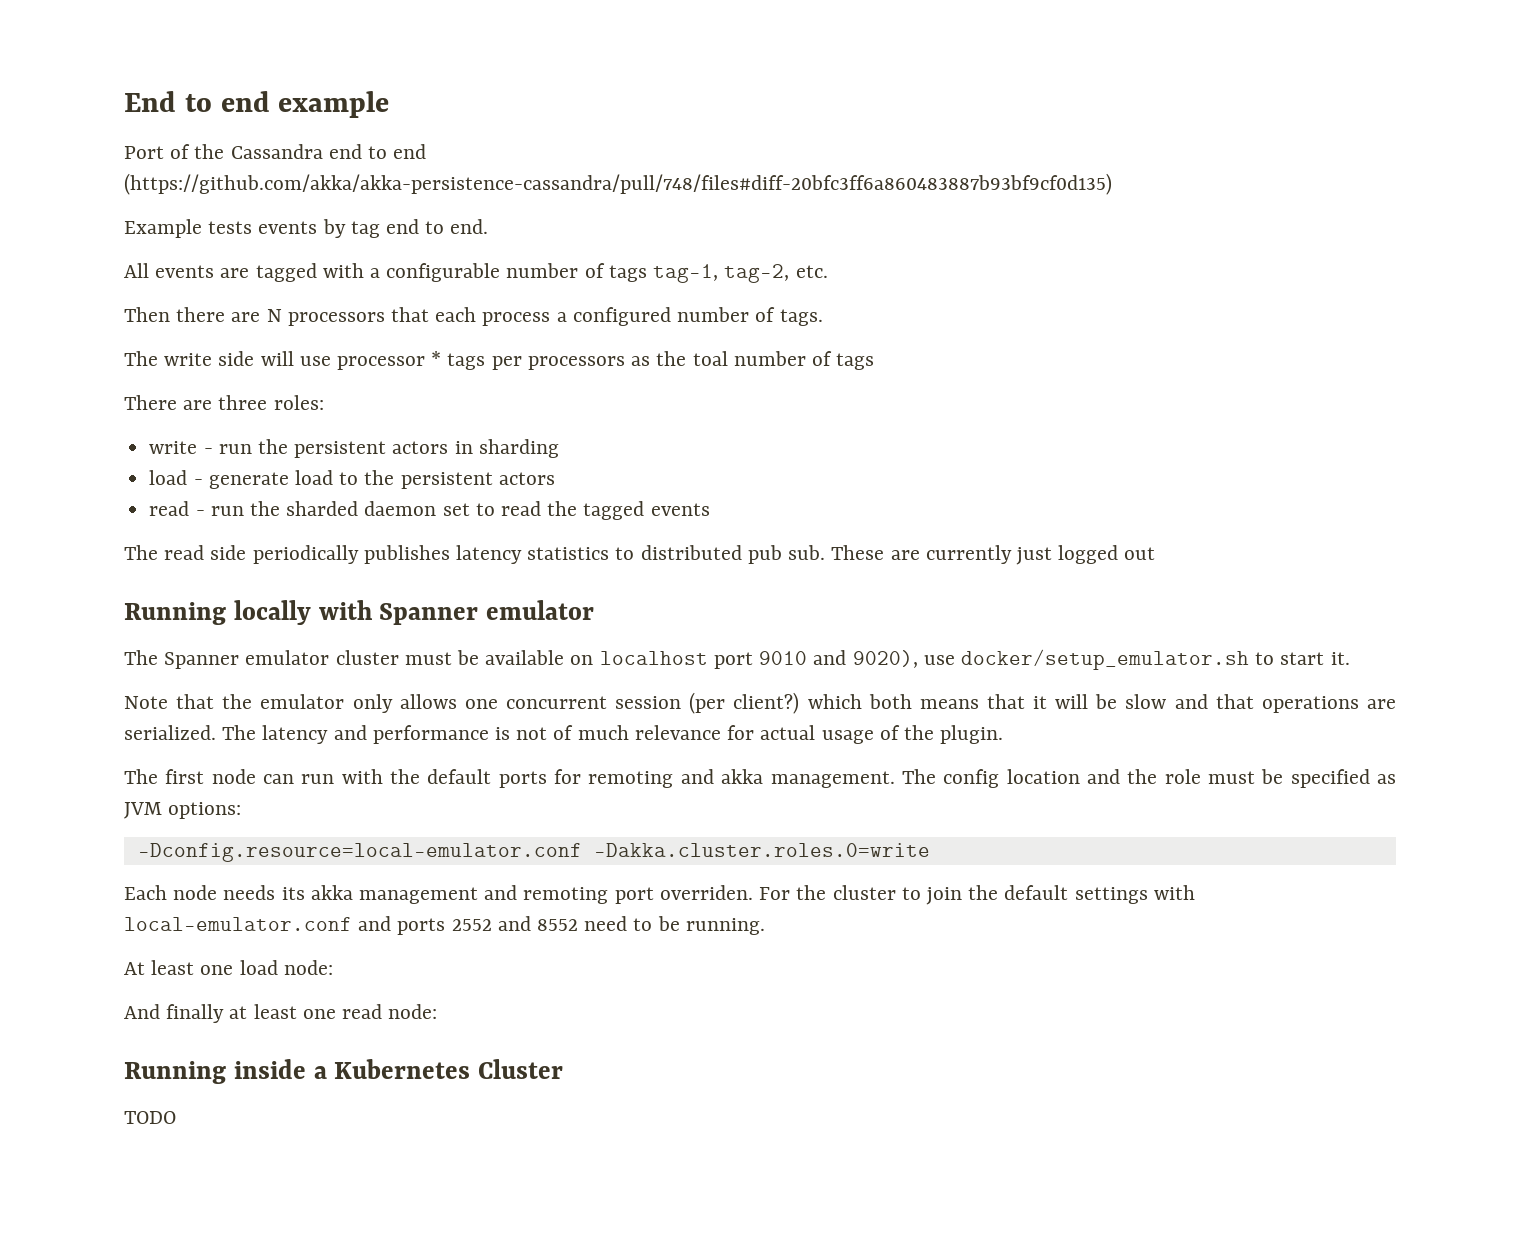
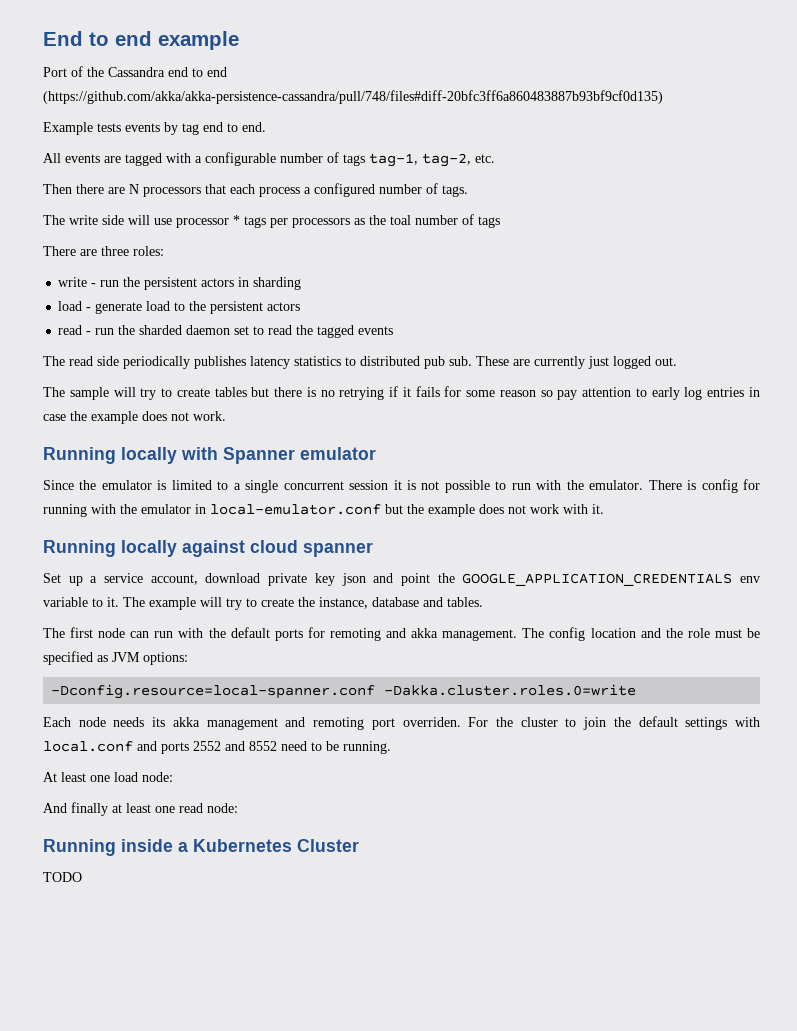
- These are currently just logged out
+ These are currently just logged out.
+ The sample will try to create tables but there is no retrying if it fails for some reason so pay attention to early log entries in case the example does not work.
- The Spanner emulator cluster must be available on localhost port 9010 and 9020), use docker/setup_emulator.sh to start it.
- Note that the emulator only allows one concurrent session (per client?) which both means that it will be slow and that operations are serialized. The latency and performance is not of much relevance for actual usage of the plugin.
+ Since the emulator is limited to a single concurrent session it is not possible to run with the emulator. There is config for running with the emulator in local-emulator.conf but the example does not work with it.
+ Running locally against cloud spanner
+ Set up a service account, download private key json and point the GOOGLE_APPLICATION_CREDENTIALS env variable to it. The example will try to create the instance, database and tables.
- -Dconfig.resource=local-emulator.conf -Dakka.cluster.roles.0=write
+ -Dconfig.resource=local-spanner.conf -Dakka.cluster.roles.0=write
- For the cluster to join the default settings with local-emulator.conf and ports 2552 and 8552 need to be running.
+ For the cluster to join the default settings with local.conf and ports 2552 and 8552 need to be running.

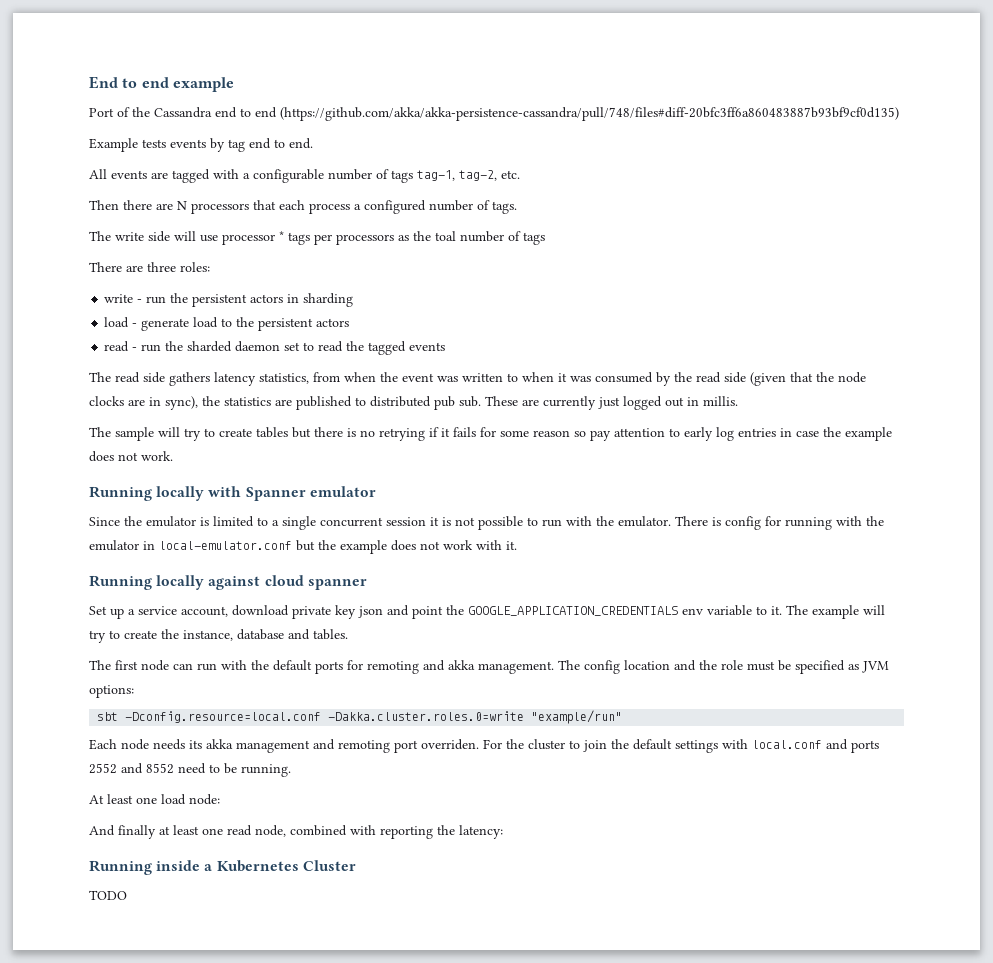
- The read side periodically publishes latency statistics to distributed pub sub.
+ The read side gathers latency statistics, from when the event was written to when it was consumed by the read side (given that the node clocks are in sync), the statistics are published to distributed pub sub.
- These are currently just logged out.
+ These are currently just logged out in millis.
- -Dconfig.resource=local-spanner.conf -Dakka.cluster.roles.0=write
+ sbt -Dconfig.resource=local.conf -Dakka.cluster.roles.0=write "example/run"
- And finally at least one read node:
+ And finally at least one read node, combined with reporting the latency:

